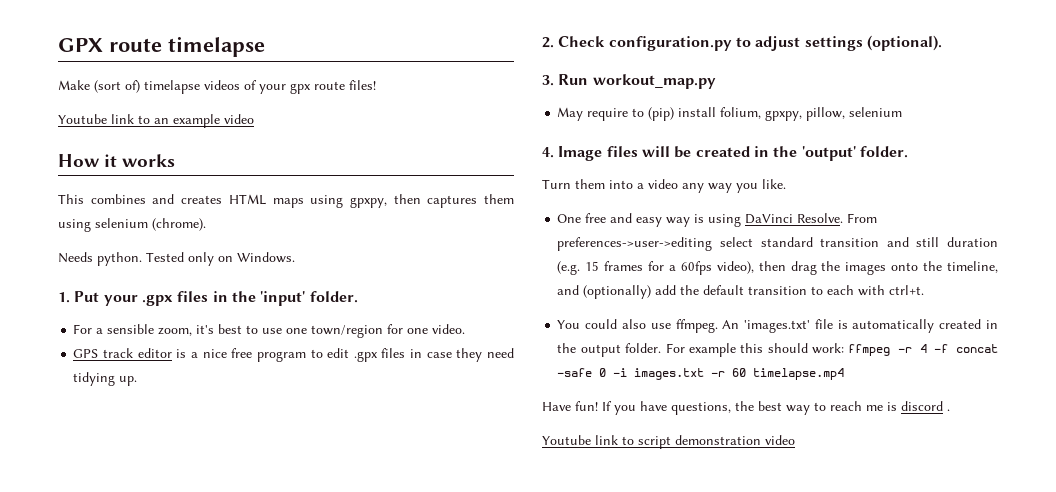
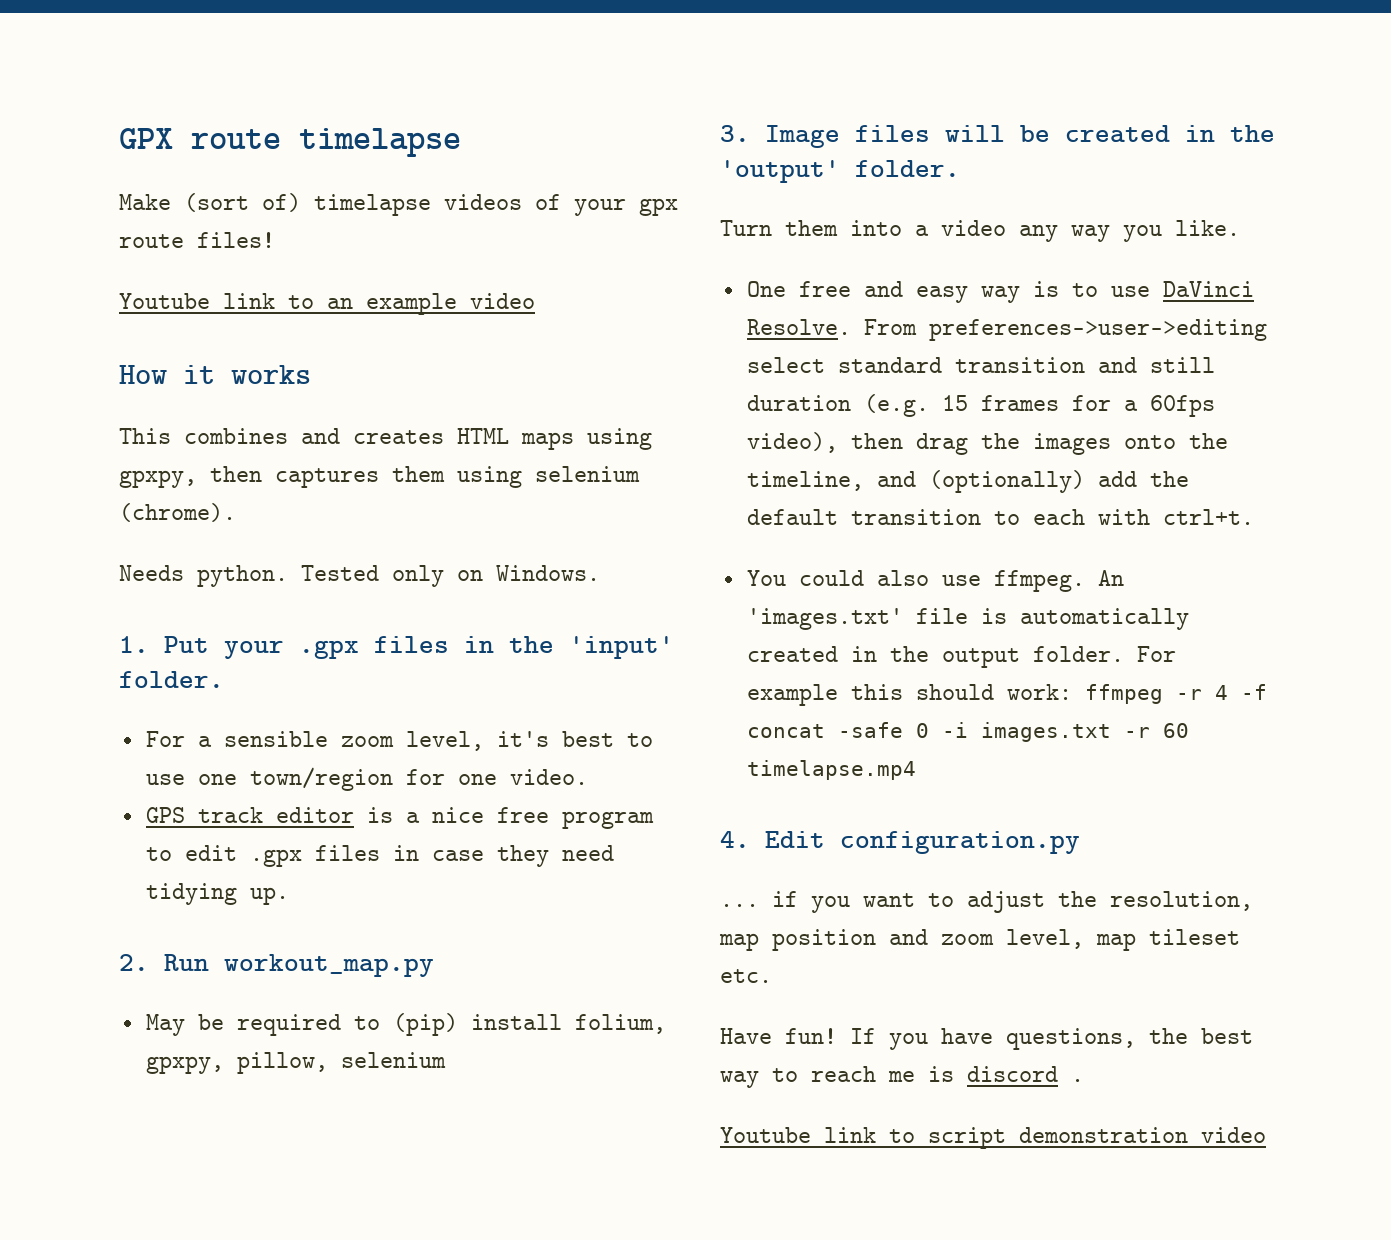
- For a sensible zoom, it's best to use one town/region for one video.
+ For a sensible zoom level, it's best to use one town/region for one video.
- 2. Check configuration.py to adjust settings (optional).
- 3. Run workout_map.py
+ 2. Run workout_map.py
- May require to (pip) install folium, gpxpy, pillow, selenium
+ May be required to (pip) install folium, gpxpy, pillow, selenium
- 4. Image files will be created in the 'output' folder.
+ 3. Image files will be created in the 'output' folder.
- One free and easy way is using DaVinci Resolve.
+ One free and easy way is to use DaVinci Resolve.
+ 4. Edit configuration.py
+ ... if you want to adjust the resolution, map position and zoom level, map tileset etc.

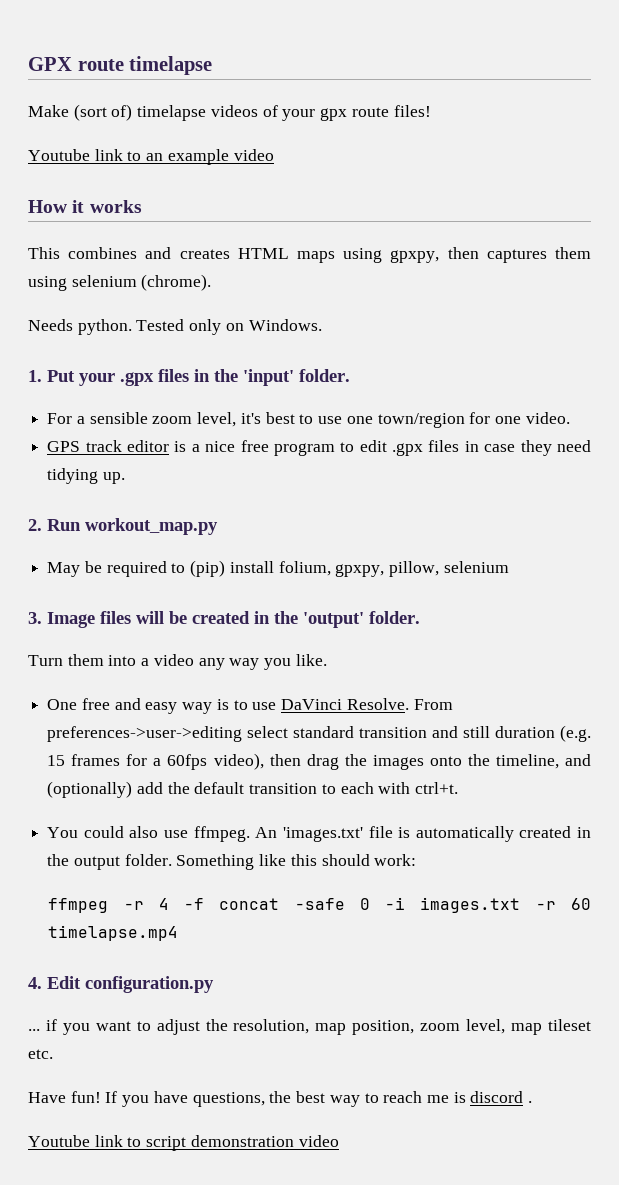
- For example this should work: ffmpeg -r 4 -f concat -safe 0 -i images.txt -r 60 timelapse.mp4
+ Something like this should work:
+ ffmpeg -r 4 -f concat -safe 0 -i images.txt -r 60 timelapse.mp4
- ... if you want to adjust the resolution, map position and zoom level, map tileset etc.
+ ... if you want to adjust the resolution, map position, zoom level, map tileset etc.

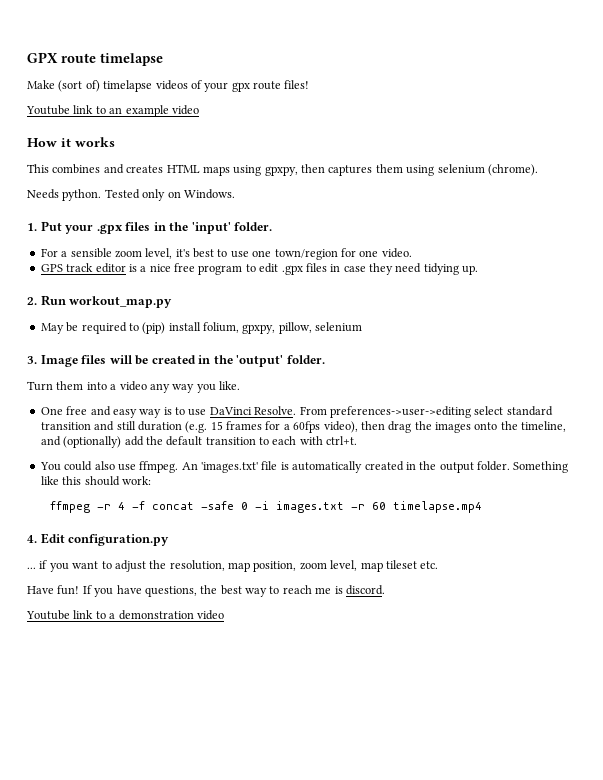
- If you have questions, the best way to reach me is discord .
- Youtube link to script demonstration video
+ If you have questions, the best way to reach me is discord.
+ Youtube link to a demonstration video

